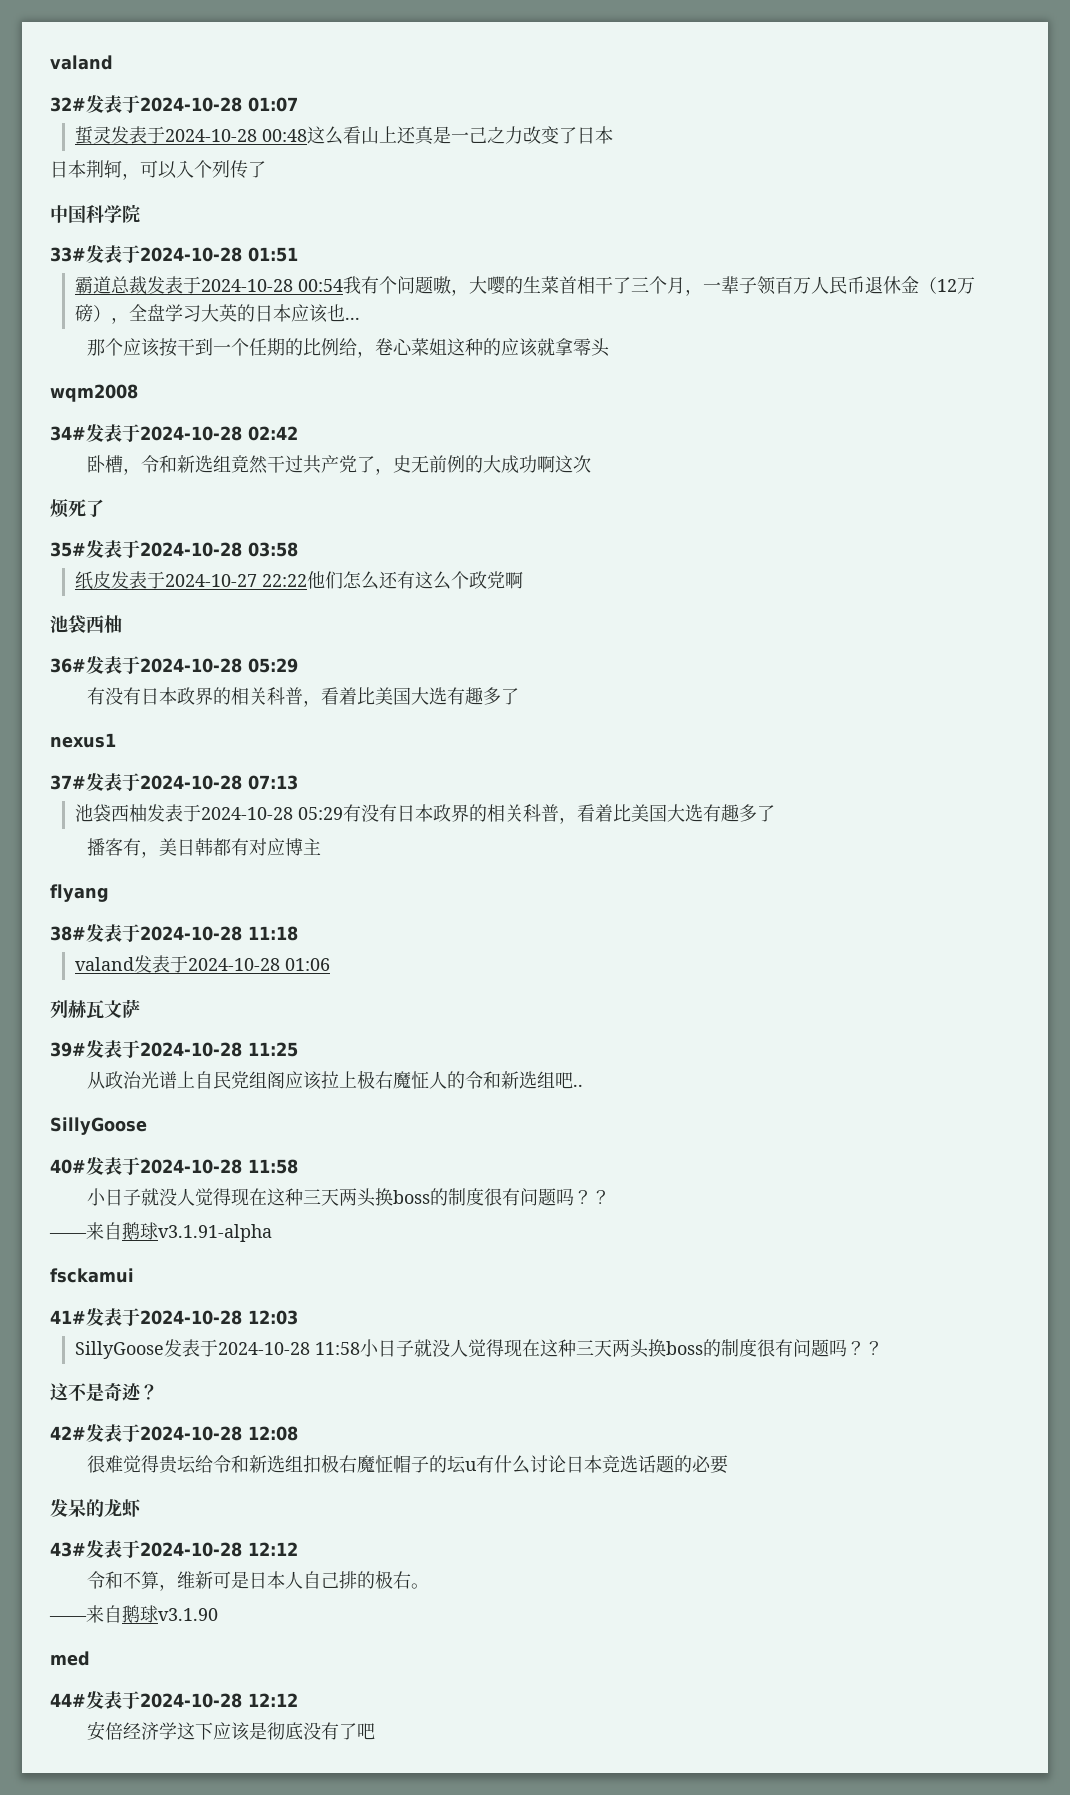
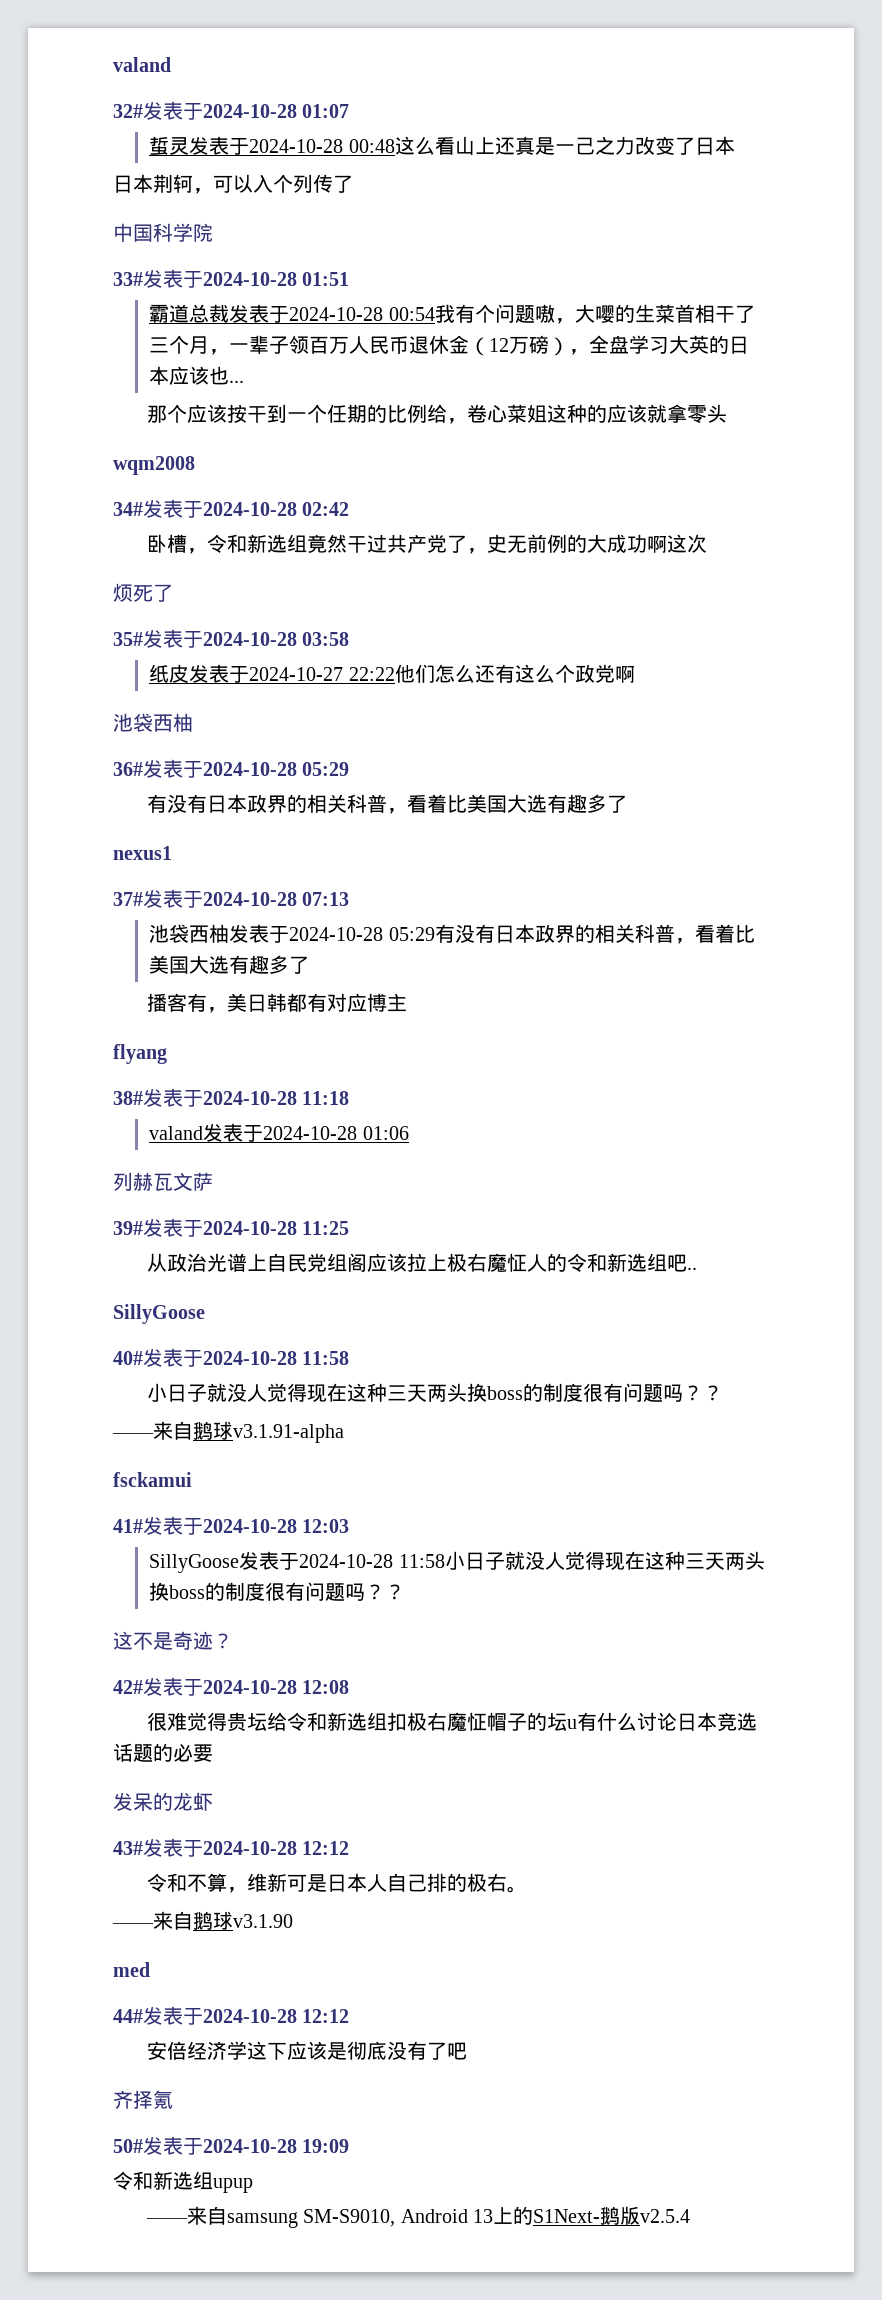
+ 齐择氪
+ 50#发表于2024-10-28 19:09
+ 令和新选组upup
+ ——来自samsung SM-S9010, Android 13上的S1Next-鹅版v2.5.4

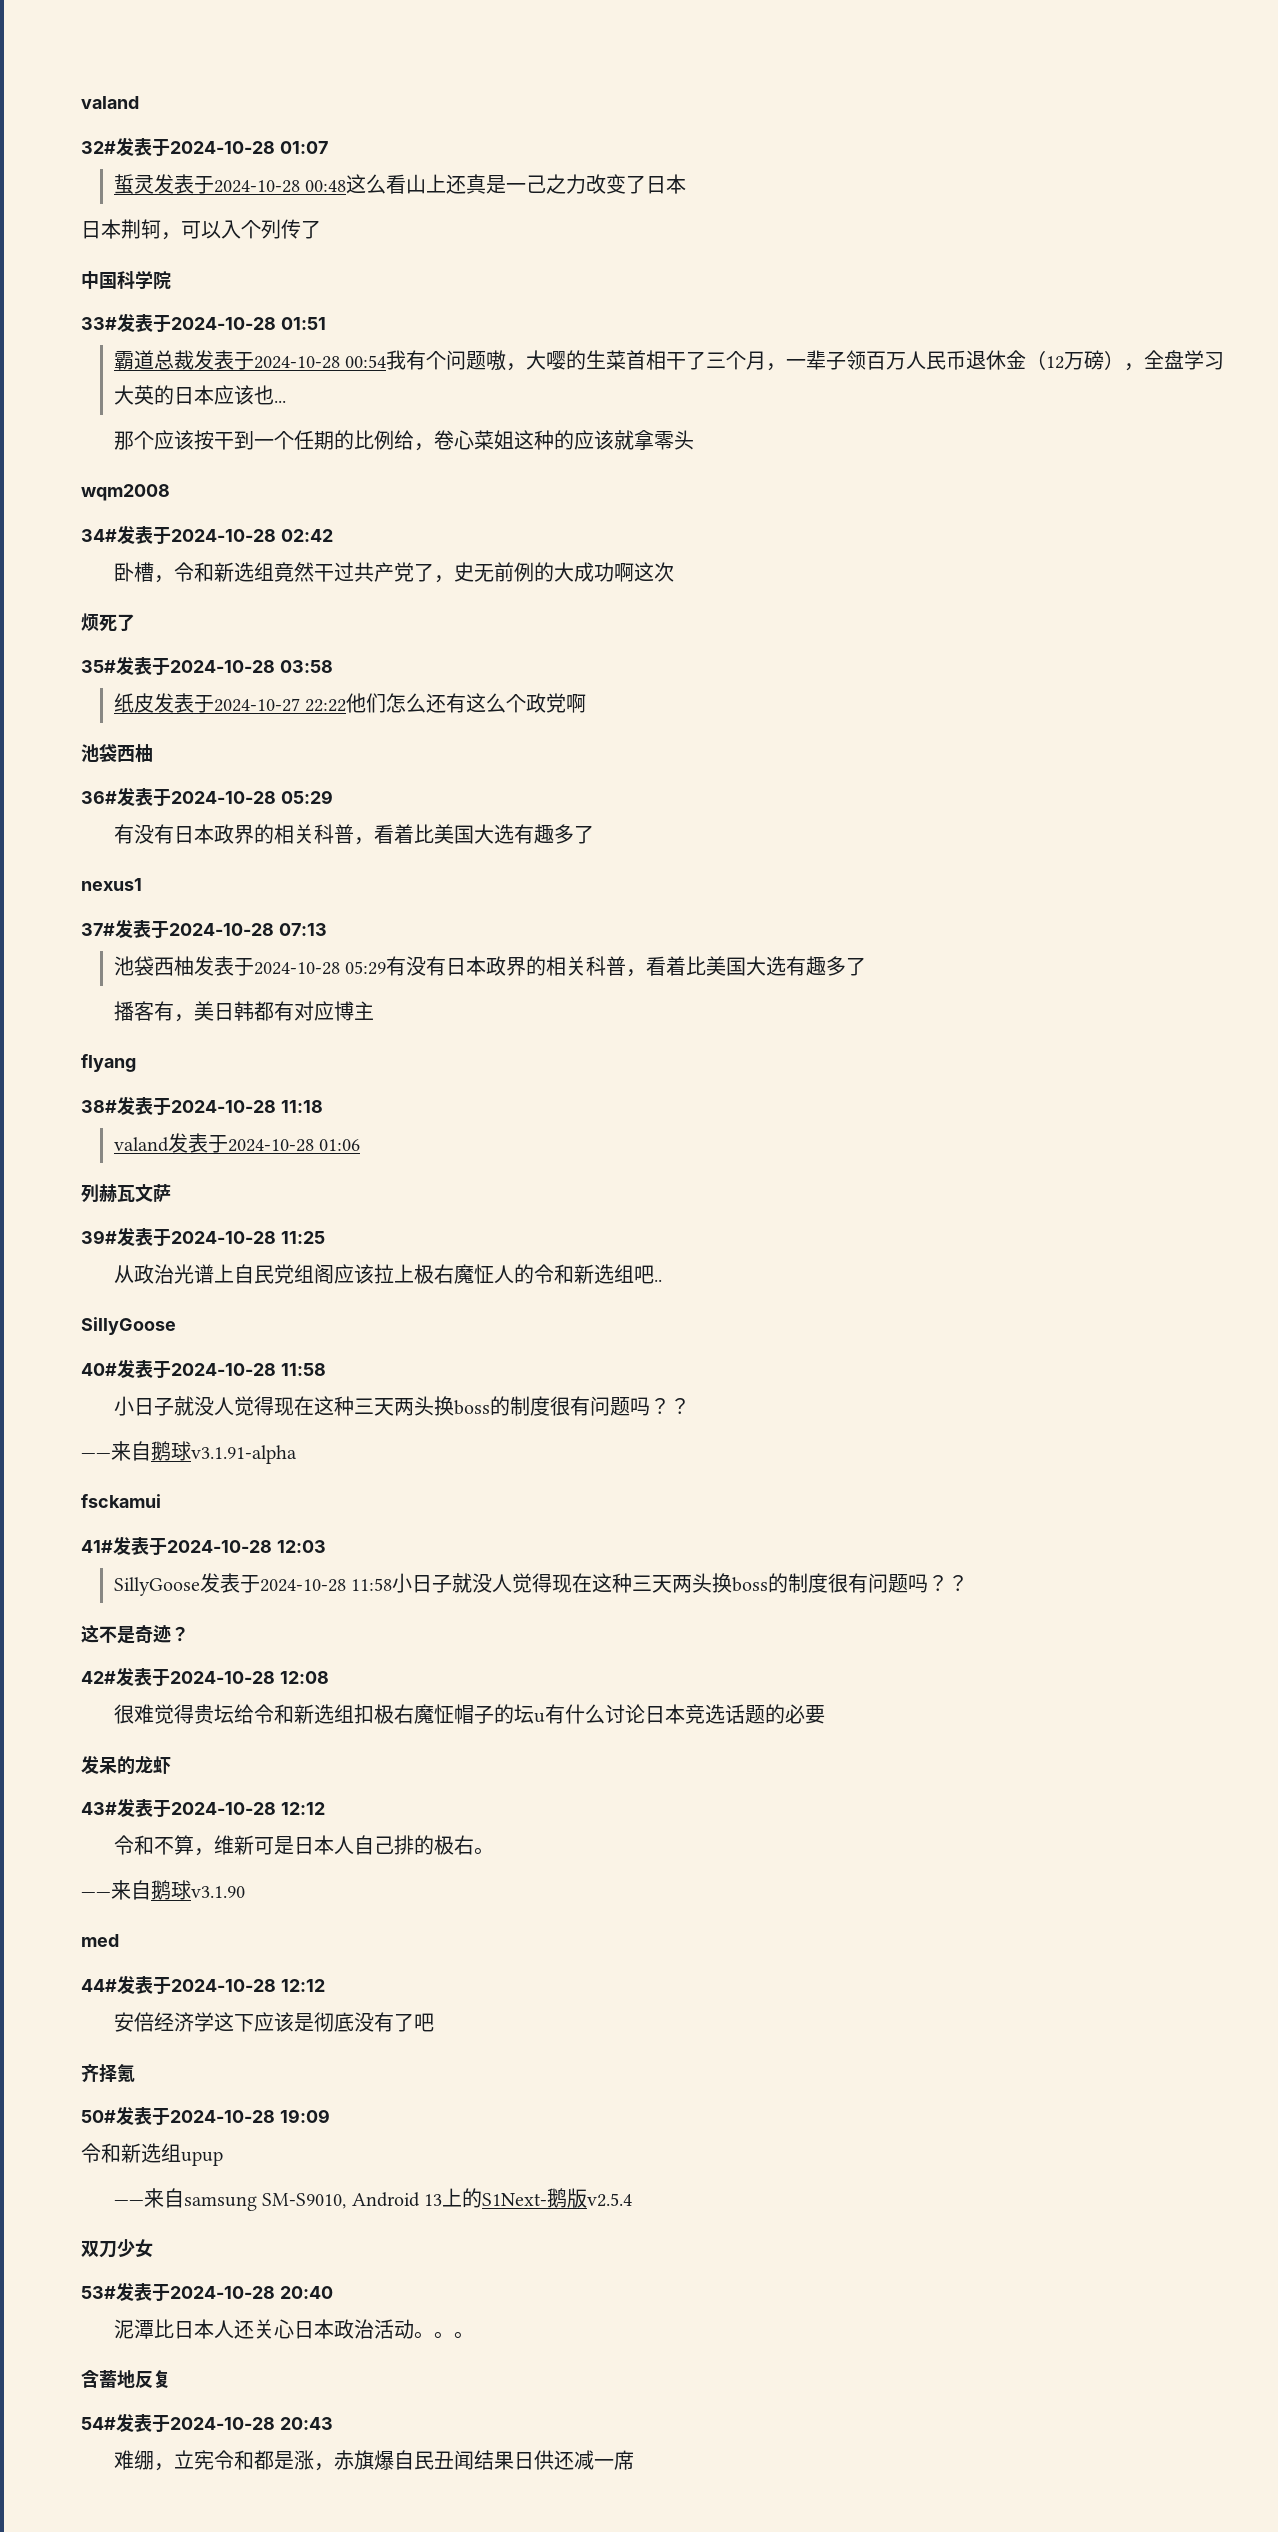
+ 双刀少女
+ 53#发表于2024-10-28 20:40
+ 泥潭比日本人还关心日本政治活动。。。
+ 含蓄地反复
+ 54#发表于2024-10-28 20:43
+ 难绷，立宪令和都是涨，赤旗爆自民丑闻结果日供还减一席

